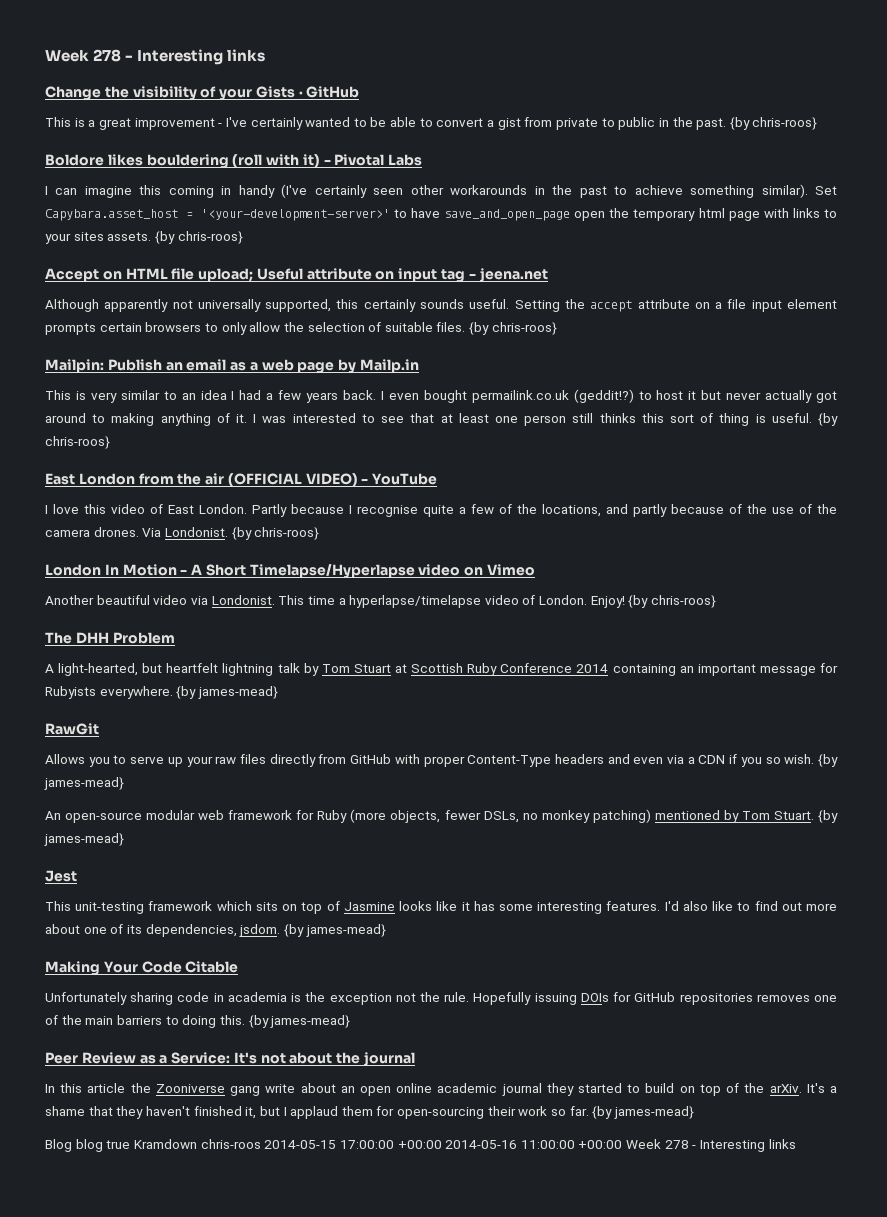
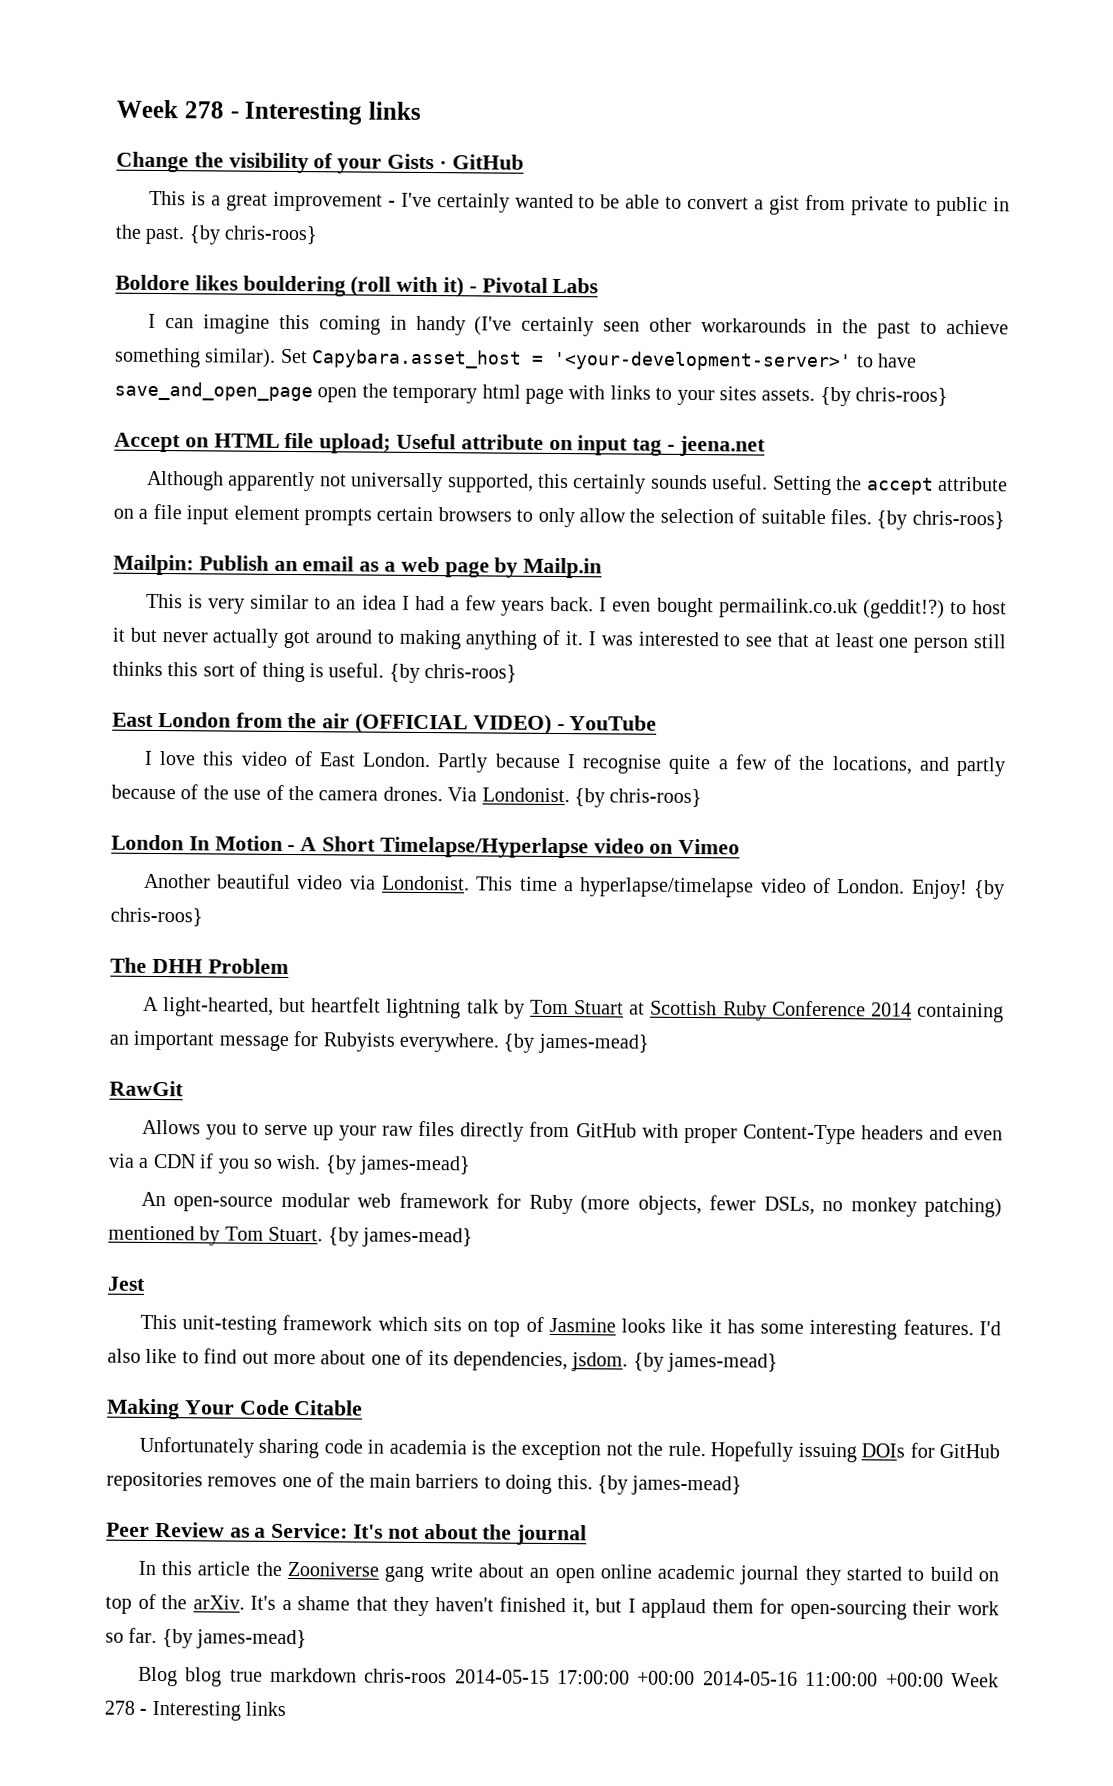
- Blog blog true Kramdown chris-roos 2014-05-15 17:00:00 +00:00 2014-05-16 11:00:00 +00:00 Week 278 - Interesting links
+ Blog blog true markdown chris-roos 2014-05-15 17:00:00 +00:00 2014-05-16 11:00:00 +00:00 Week 278 - Interesting links

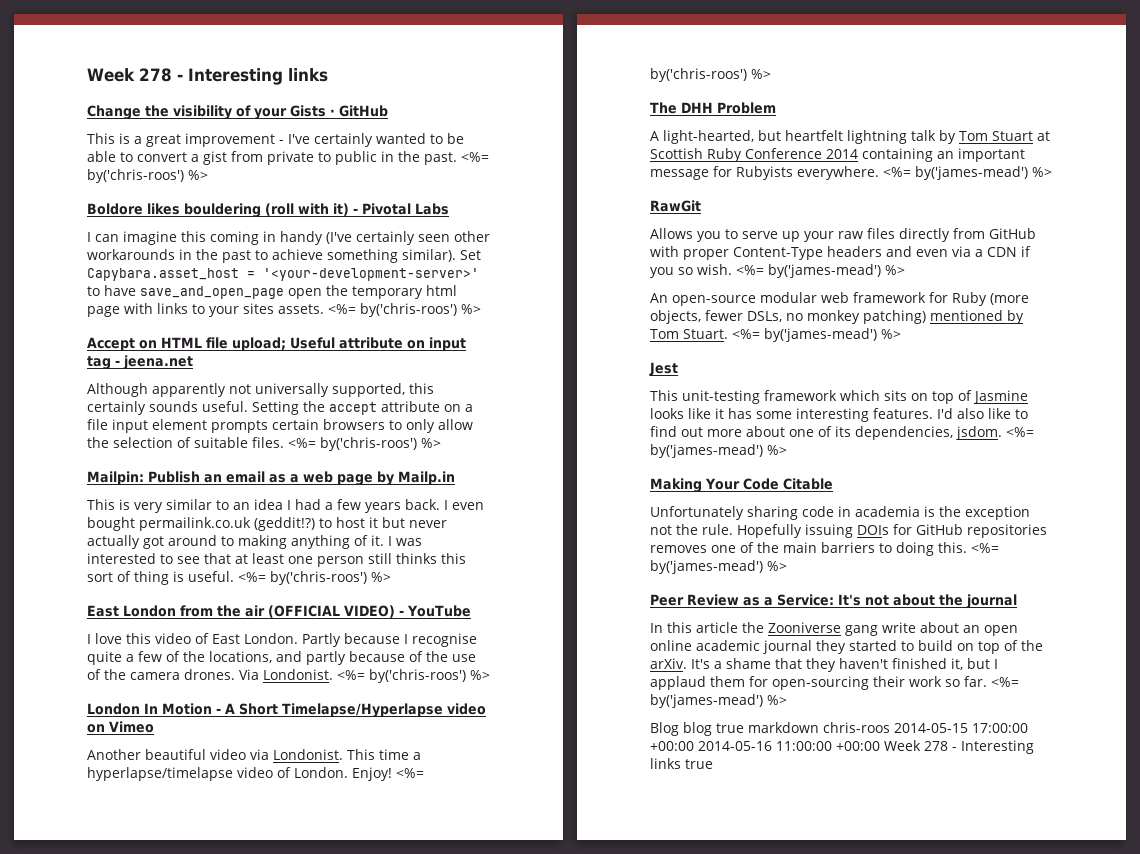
- This is a great improvement - I've certainly wanted to be able to convert a gist from private to public in the past. {by chris-roos}
+ This is a great improvement - I've certainly wanted to be able to convert a gist from private to public in the past. <%= by('chris-roos') %>
- Set Capybara.asset_host = '<your-development-server>' to have save_and_open_page open the temporary html page with links to your sites assets. {by chris-roos}
+ Set Capybara.asset_host = '<your-development-server>' to have save_and_open_page open the temporary html page with links to your sites assets. <%= by('chris-roos') %>
- Setting the accept attribute on a file input element prompts certain browsers to only allow the selection of suitable files. {by chris-roos}
+ Setting the accept attribute on a file input element prompts certain browsers to only allow the selection of suitable files. <%= by('chris-roos') %>
- I was interested to see that at least one person still thinks this sort of thing is useful. {by chris-roos}
+ I was interested to see that at least one person still thinks this sort of thing is useful. <%= by('chris-roos') %>
- Via Londonist. {by chris-roos}
+ Via Londonist. <%= by('chris-roos') %>
- Enjoy! {by chris-roos}
+ Enjoy! <%= by('chris-roos') %>
- A light-hearted, but heartfelt lightning talk by Tom Stuart at Scottish Ruby Conference 2014 containing an important message for Rubyists everywhere. {by james-mead}
+ A light-hearted, but heartfelt lightning talk by Tom Stuart at Scottish Ruby Conference 2014 containing an important message for Rubyists everywhere. <%= by('james-mead') %>
- Allows you to serve up your raw files directly from GitHub with proper Content-Type headers and even via a CDN if you so wish. {by james-mead}
+ Allows you to serve up your raw files directly from GitHub with proper Content-Type headers and even via a CDN if you so wish. <%= by('james-mead') %>
- An open-source modular web framework for Ruby (more objects, fewer DSLs, no monkey patching) mentioned by Tom Stuart. {by james-mead}
+ An open-source modular web framework for Ruby (more objects, fewer DSLs, no monkey patching) mentioned by Tom Stuart. <%= by('james-mead') %>
- I'd also like to find out more about one of its dependencies, jsdom. {by james-mead}
+ I'd also like to find out more about one of its dependencies, jsdom. <%= by('james-mead') %>
- Hopefully issuing DOIs for GitHub repositories removes one of the main barriers to doing this. {by james-mead}
+ Hopefully issuing DOIs for GitHub repositories removes one of the main barriers to doing this. <%= by('james-mead') %>
- It's a shame that they haven't finished it, but I applaud them for open-sourcing their work so far. {by james-mead}
+ It's a shame that they haven't finished it, but I applaud them for open-sourcing their work so far. <%= by('james-mead') %>
- Blog blog true markdown chris-roos 2014-05-15 17:00:00 +00:00 2014-05-16 11:00:00 +00:00 Week 278 - Interesting links
+ Blog blog true markdown chris-roos 2014-05-15 17:00:00 +00:00 2014-05-16 11:00:00 +00:00 Week 278 - Interesting links true

